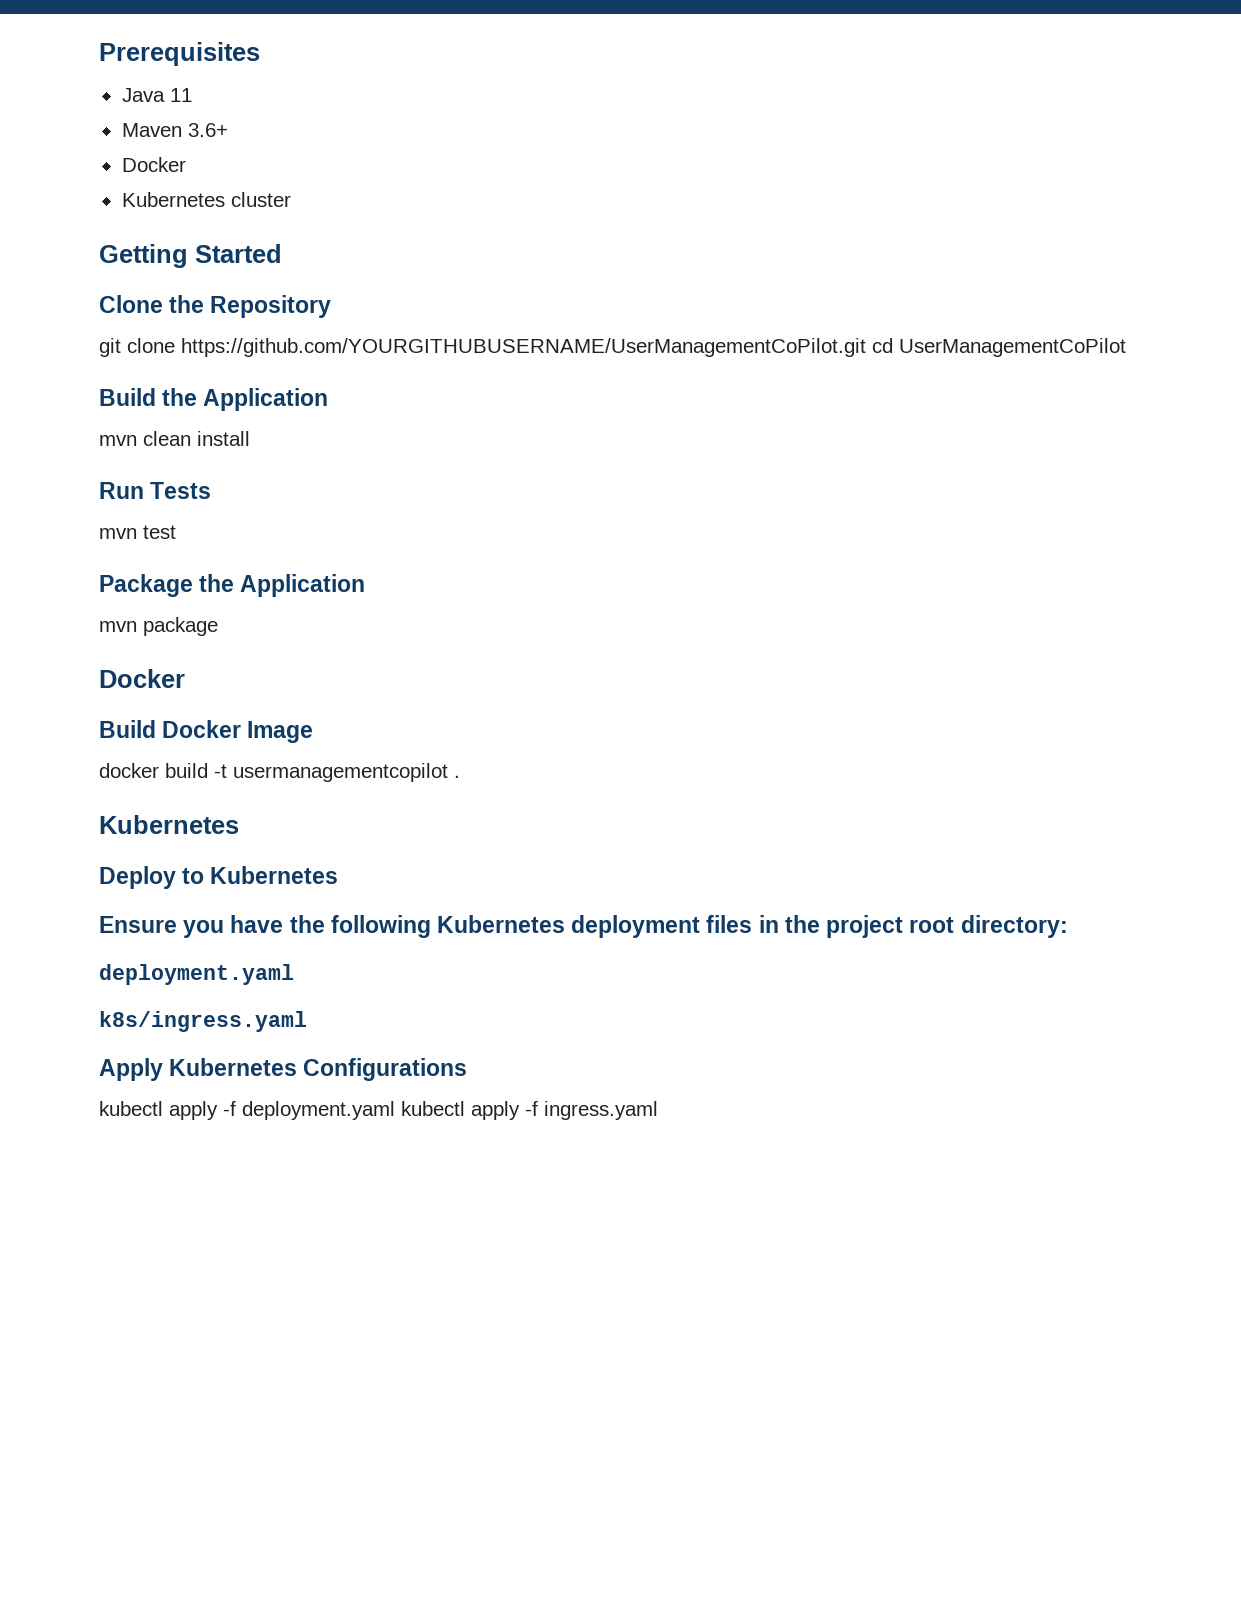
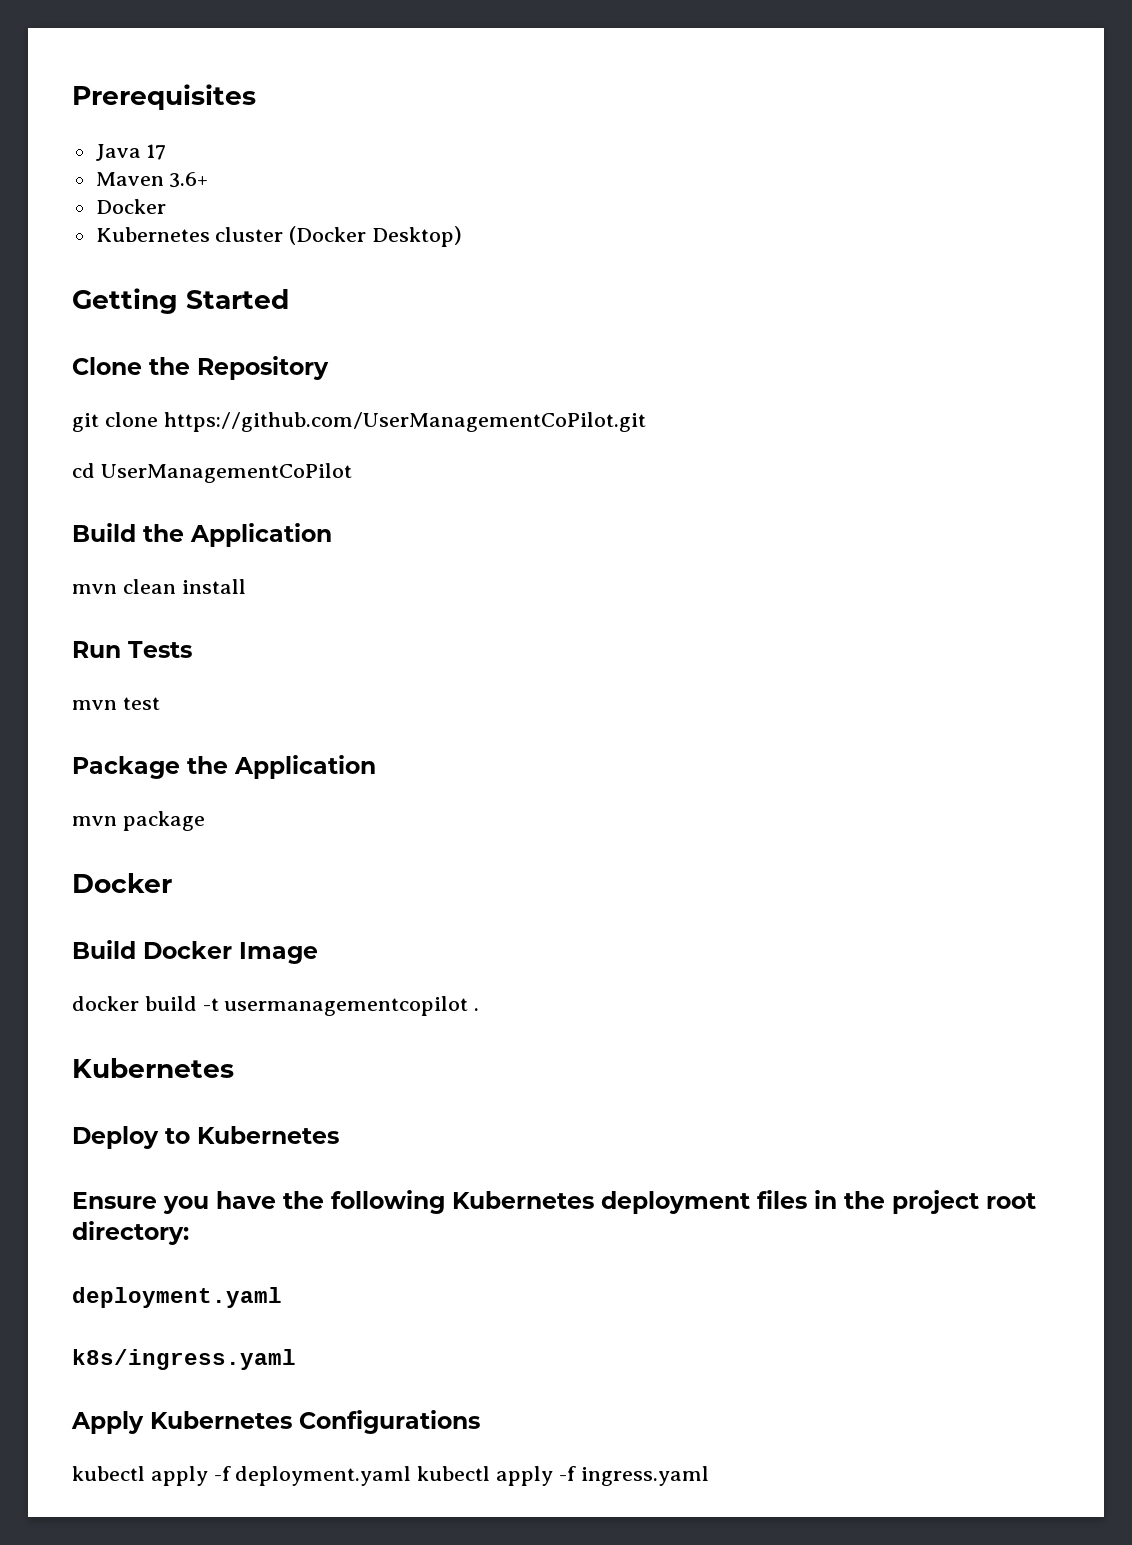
- Java 11
+ Java 17
- Kubernetes cluster
+ Kubernetes cluster (Docker Desktop)
- git clone https://github.com/YOURGITHUBUSERNAME/UserManagementCoPilot.git cd UserManagementCoPilot
+ git clone https://github.com/UserManagementCoPilot.git
+ cd UserManagementCoPilot

